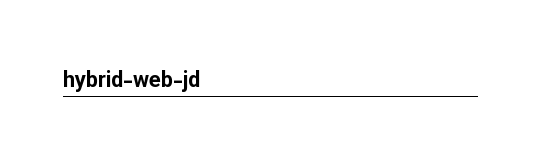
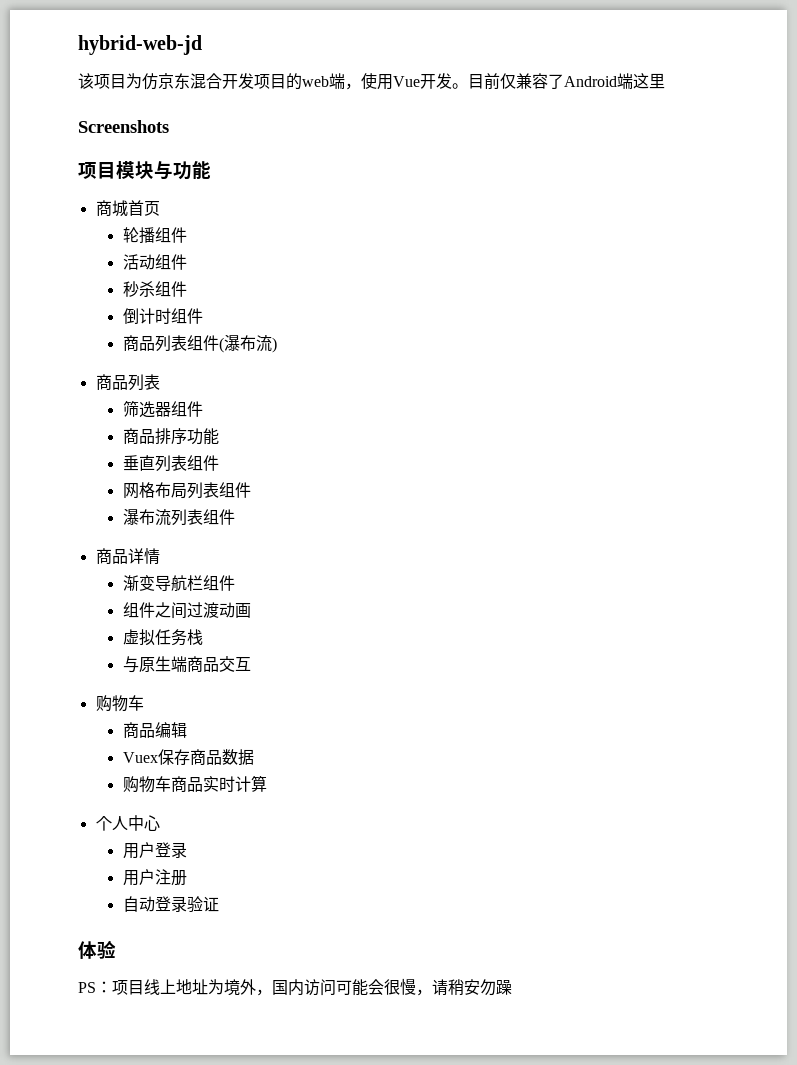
+ 该项目为仿京东混合开发项目的web端，使用Vue开发。目前仅兼容了Android端这里
+ Screenshots
+ 项目模块与功能
+ 商城首页
+ 轮播组件
+ 活动组件
+ 秒杀组件
+ 倒计时组件
+ 商品列表组件(瀑布流)
+ 商品列表
+ 筛选器组件
+ 商品排序功能
+ 垂直列表组件
+ 网格布局列表组件
+ 瀑布流列表组件
+ 商品详情
+ 渐变导航栏组件
+ 组件之间过渡动画
+ 虚拟任务栈
+ 与原生端商品交互
+ 购物车
+ 商品编辑
+ Vuex保存商品数据
+ 购物车商品实时计算
+ 个人中心
+ 用户登录
+ 用户注册
+ 自动登录验证
+ 体验
+ PS：项目线上地址为境外，国内访问可能会很慢，请稍安勿躁

